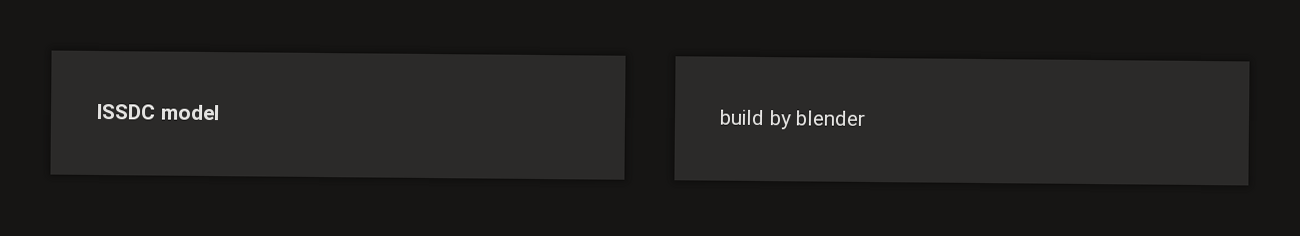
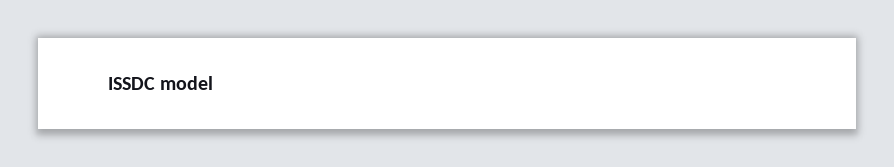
- build by blender

